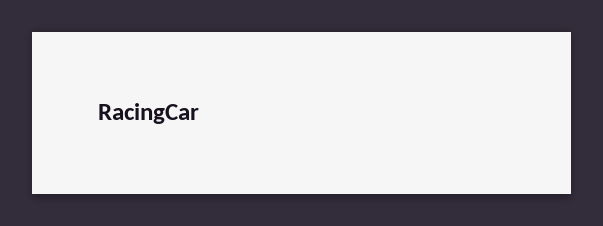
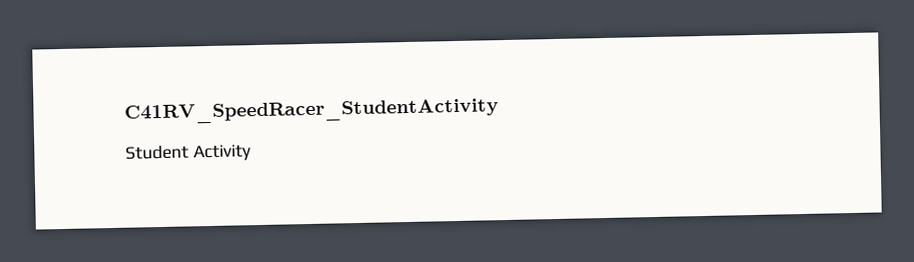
- RacingCar
+ C41RV_SpeedRacer_StudentActivity
+ Student Activity

